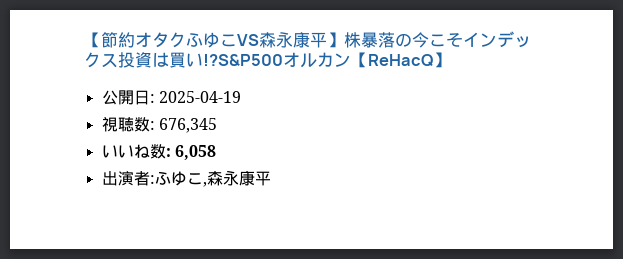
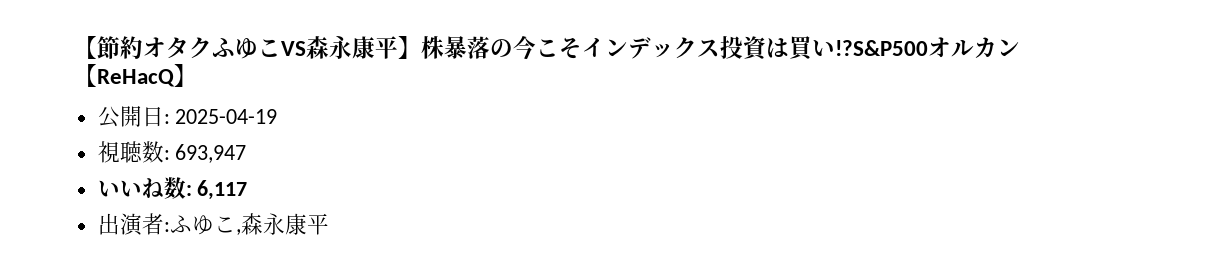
- 視聴数: 676,345
+ 視聴数: 693,947
- いいね数: 6,058
+ いいね数: 6,117

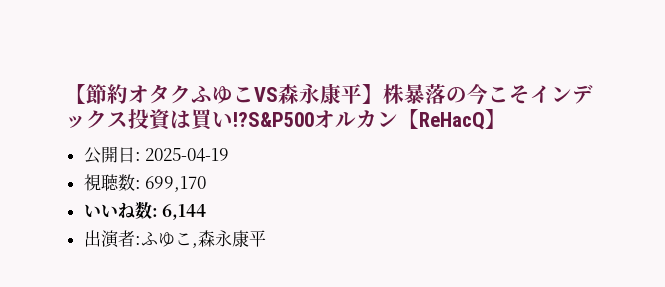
- 視聴数: 693,947
+ 視聴数: 699,170
- いいね数: 6,117
+ いいね数: 6,144

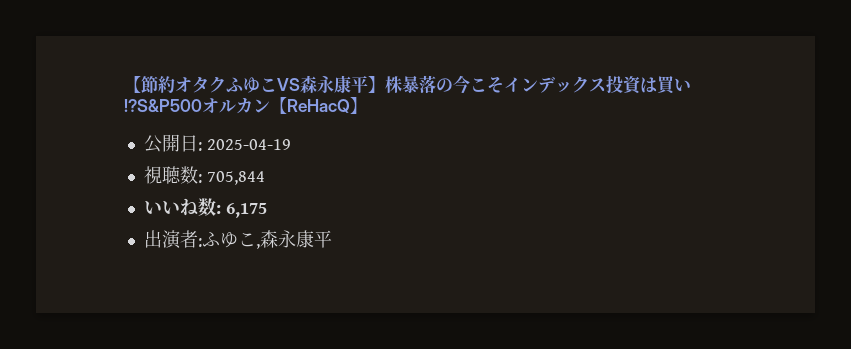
- 視聴数: 699,170
+ 視聴数: 705,844
- いいね数: 6,144
+ いいね数: 6,175

